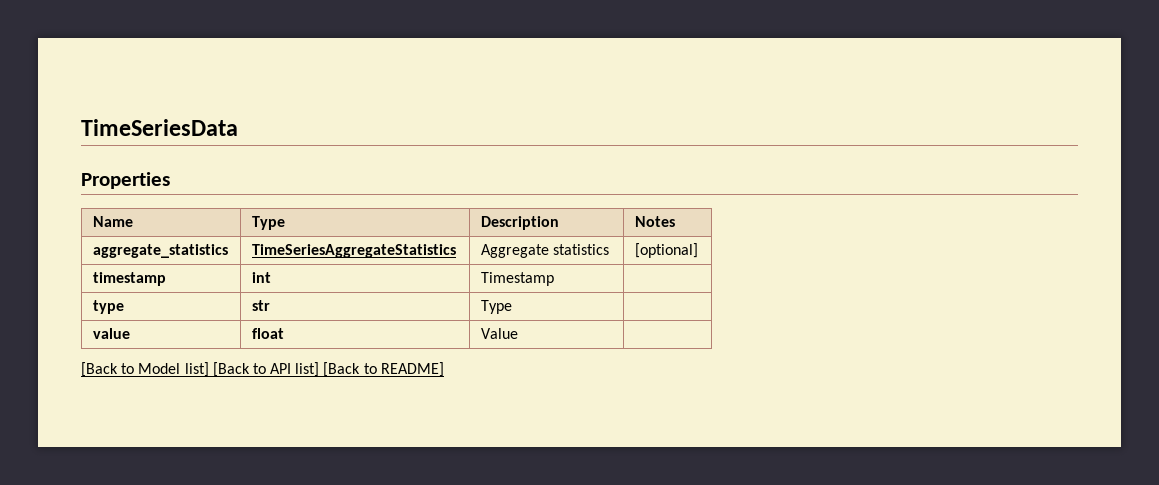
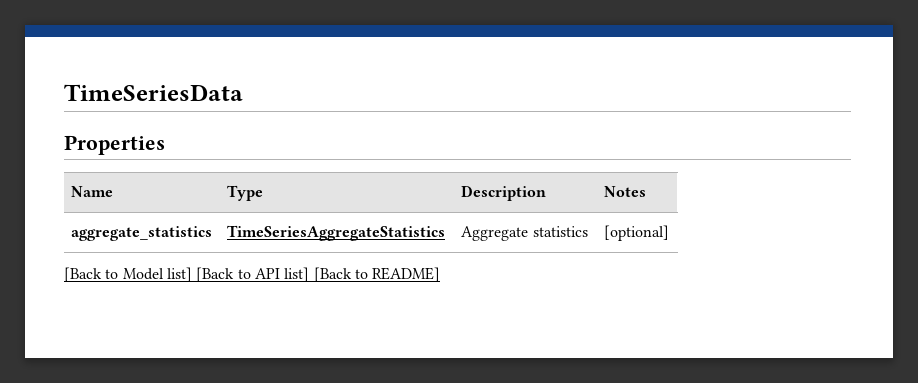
- timestamp | int | Timestamp |
- type | str | Type |
- value | float | Value |

